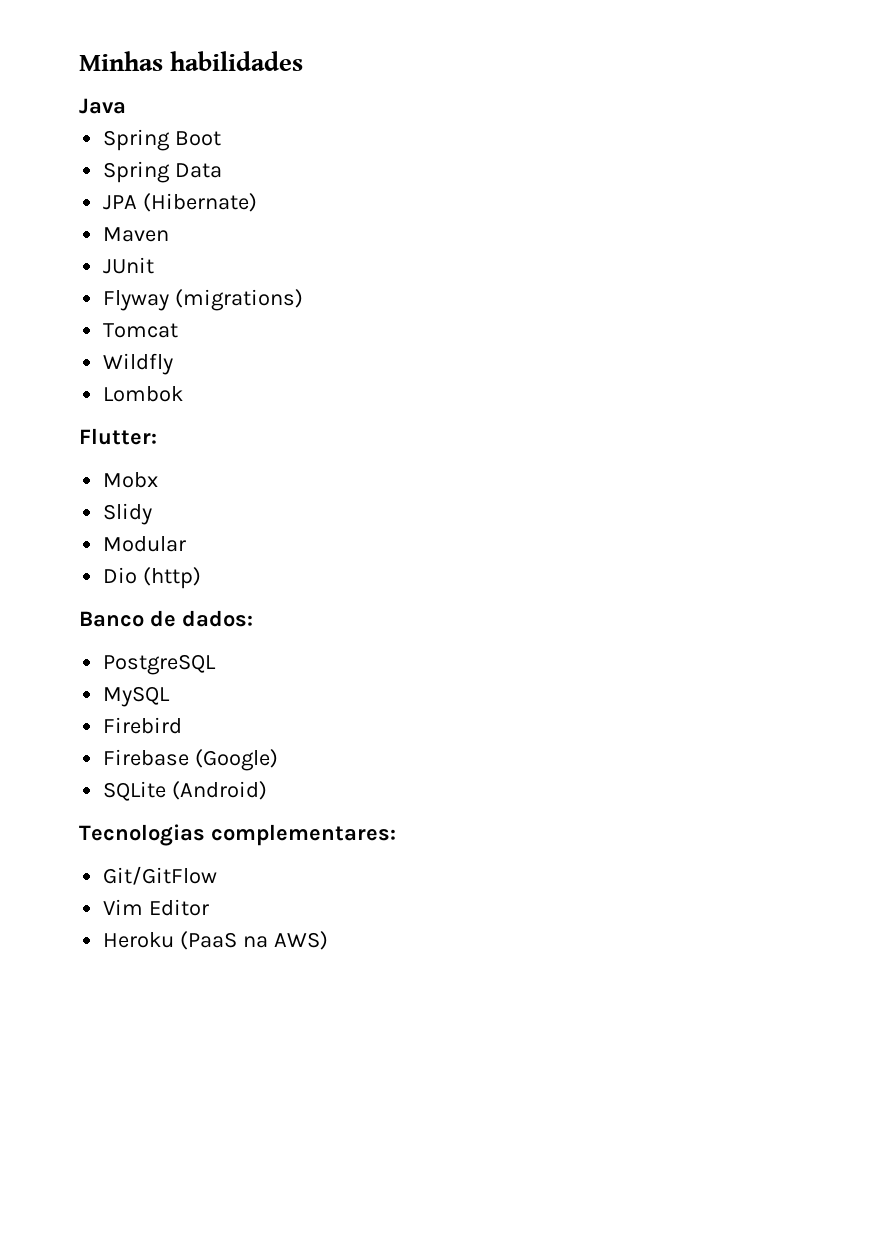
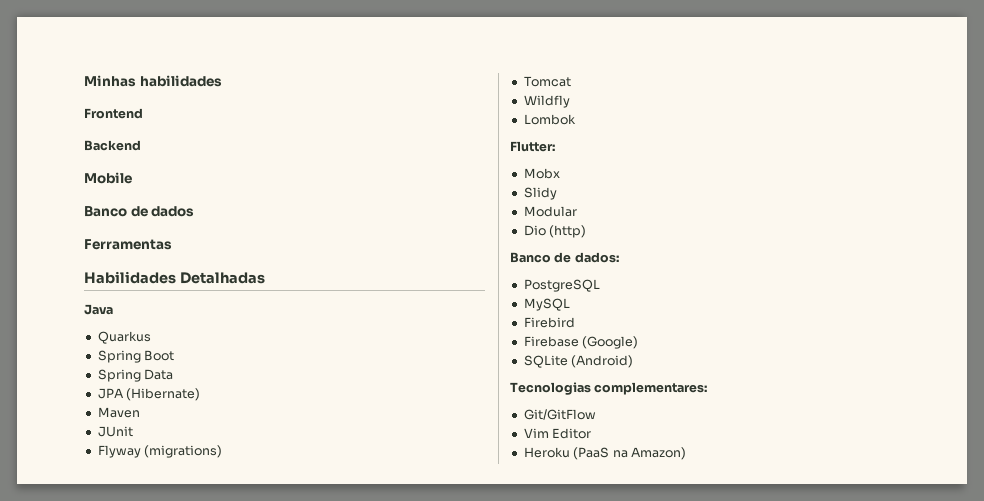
+ Frontend
+ Backend
+ Mobile
+ Banco de dados
+ Ferramentas
+ Habilidades Detalhadas
+ Quarkus
- Heroku (PaaS na AWS)
+ Heroku (PaaS na Amazon)

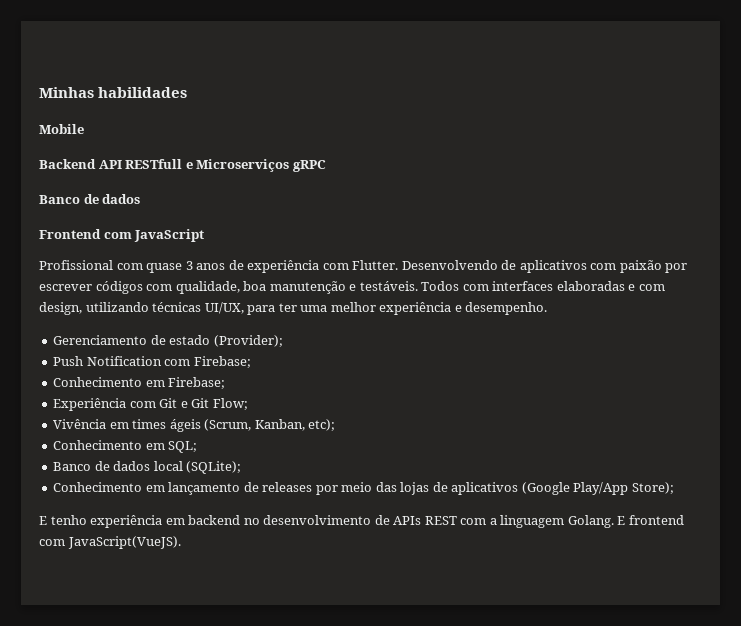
- Frontend
+ Mobile
- Backend
- Mobile
+ Backend API RESTfull e Microserviços gRPC
  Banco de dados
- Ferramentas
- Habilidades Detalhadas
- Java
- Quarkus
- Spring Boot
- Spring Data
- JPA (Hibernate)
- Maven
- JUnit
- Flyway (migrations)
- Tomcat
- Wildfly
- Lombok
- Flutter:
- Mobx
- Slidy
- Modular
- Dio (http)
- Banco de dados:
- PostgreSQL
- MySQL
- Firebird
- Firebase (Google)
- SQLite (Android)
- Tecnologias complementares:
- Git/GitFlow
- Vim Editor
- Heroku (PaaS na Amazon)
+ Frontend com JavaScript
+ Profissional com quase 3 anos de experiência com Flutter. Desenvolvendo de aplicativos com paixão por escrever códigos com qualidade, boa manutenção e testáveis. Todos com interfaces elaboradas e com design, utilizando técnicas UI/UX, para ter uma melhor experiência e desempenho.
+ Gerenciamento de estado (Provider);
+ Push Notification com Firebase;
+ Conhecimento em Firebase;
+ Experiência com Git e Git Flow;
+ Vivência em times ágeis (Scrum, Kanban, etc);
+ Conhecimento em SQL;
+ Banco de dados local (SQLite);
+ Conhecimento em lançamento de releases por meio das lojas de aplicativos (Google Play/App Store);
+ E tenho experiência em backend no desenvolvimento de APIs REST com a linguagem Golang. E frontend com JavaScript(VueJS).

